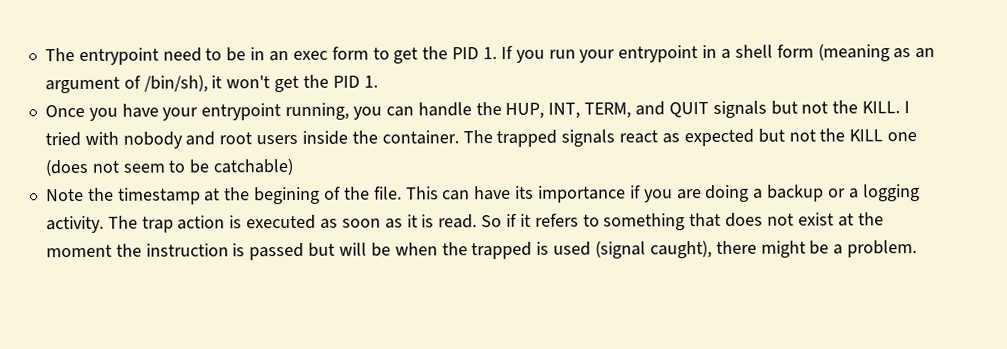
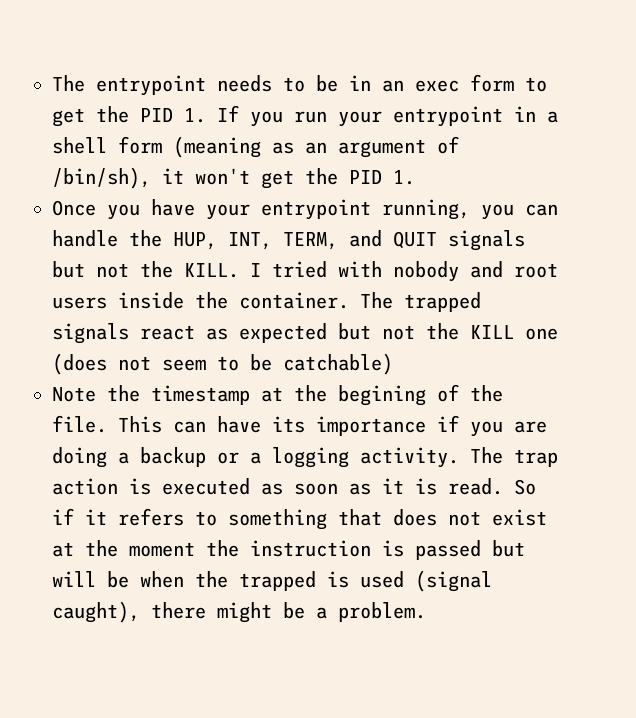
- The entrypoint need to be in an exec form to get the PID 1. If you run your entrypoint in a shell form (meaning as an argument of /bin/sh), it won't get the PID 1.
+ The entrypoint needs to be in an exec form to get the PID 1. If you run your entrypoint in a shell form (meaning as an argument of /bin/sh), it won't get the PID 1.

